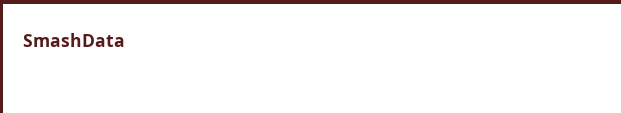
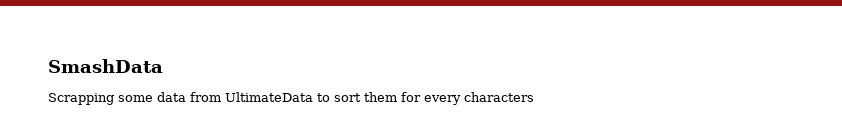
+ Scrapping some data from UltimateData to sort them for every characters

